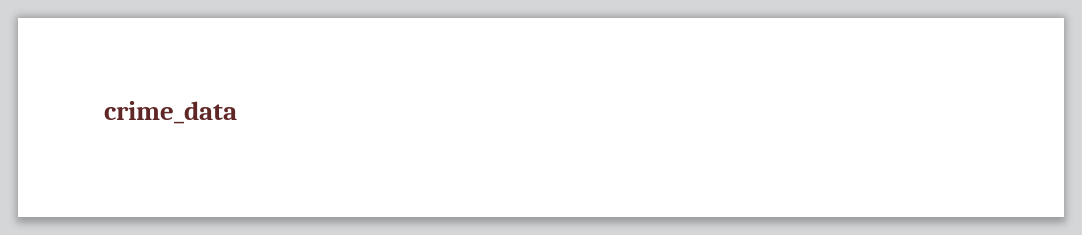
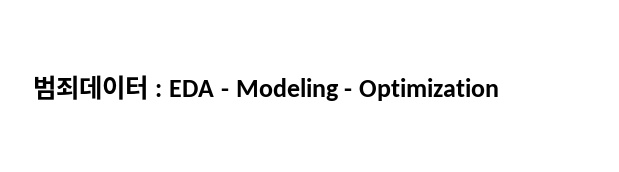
- crime_data
+ 범죄데이터 : EDA - Modeling - Optimization

